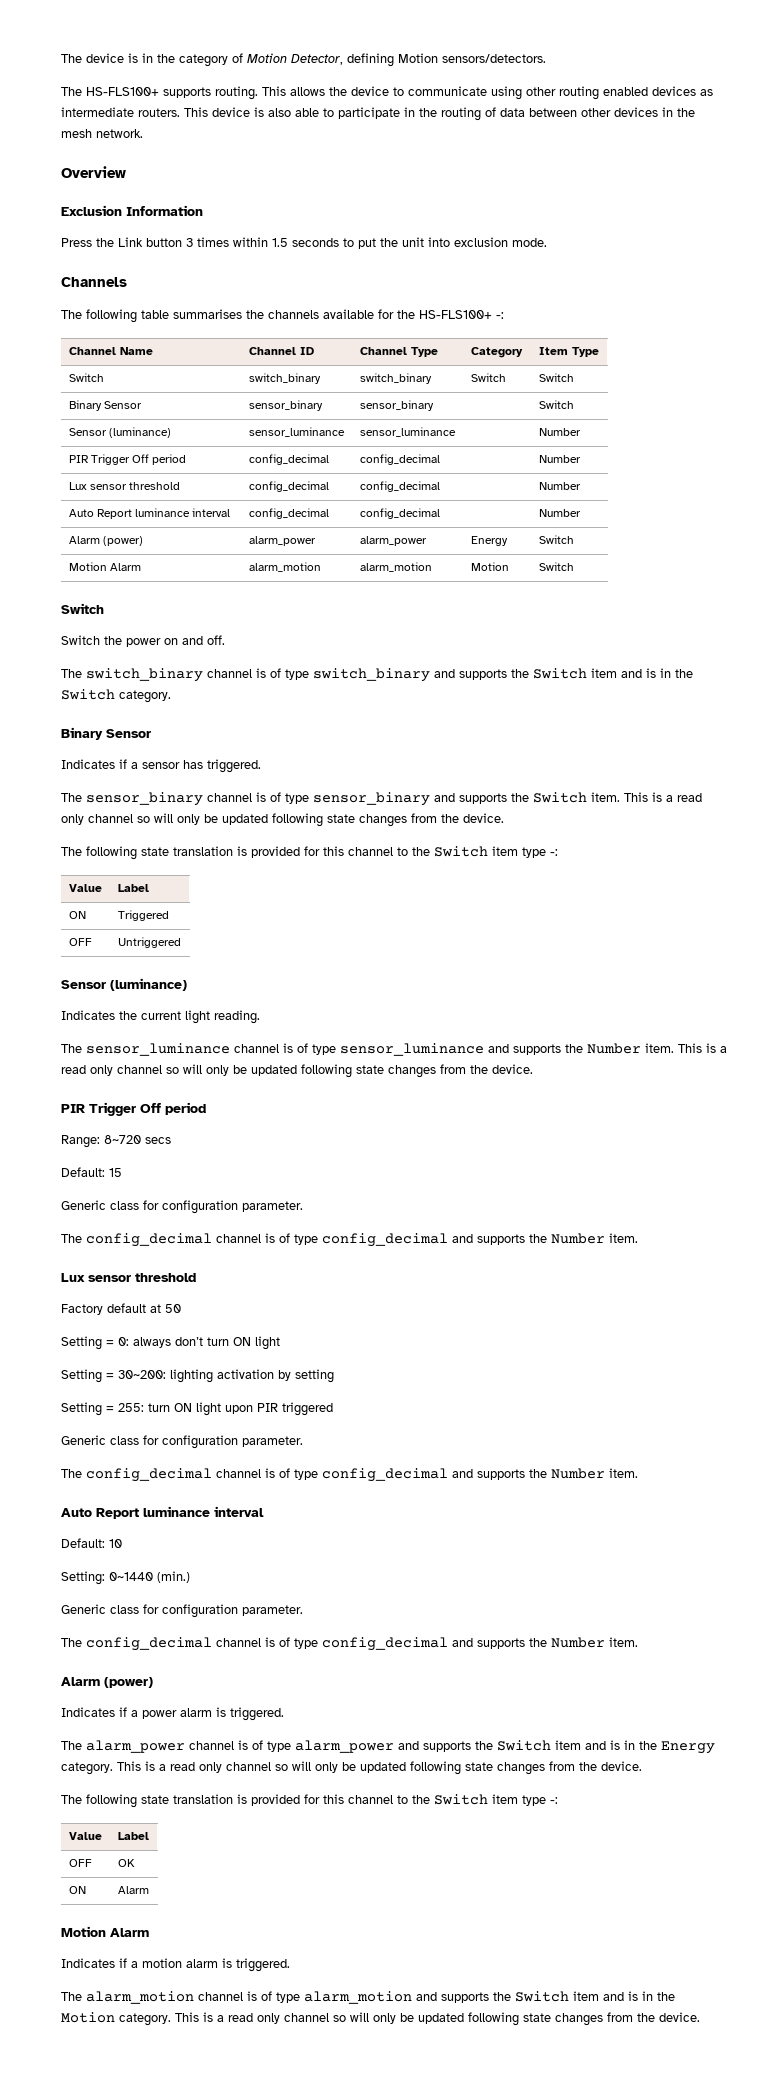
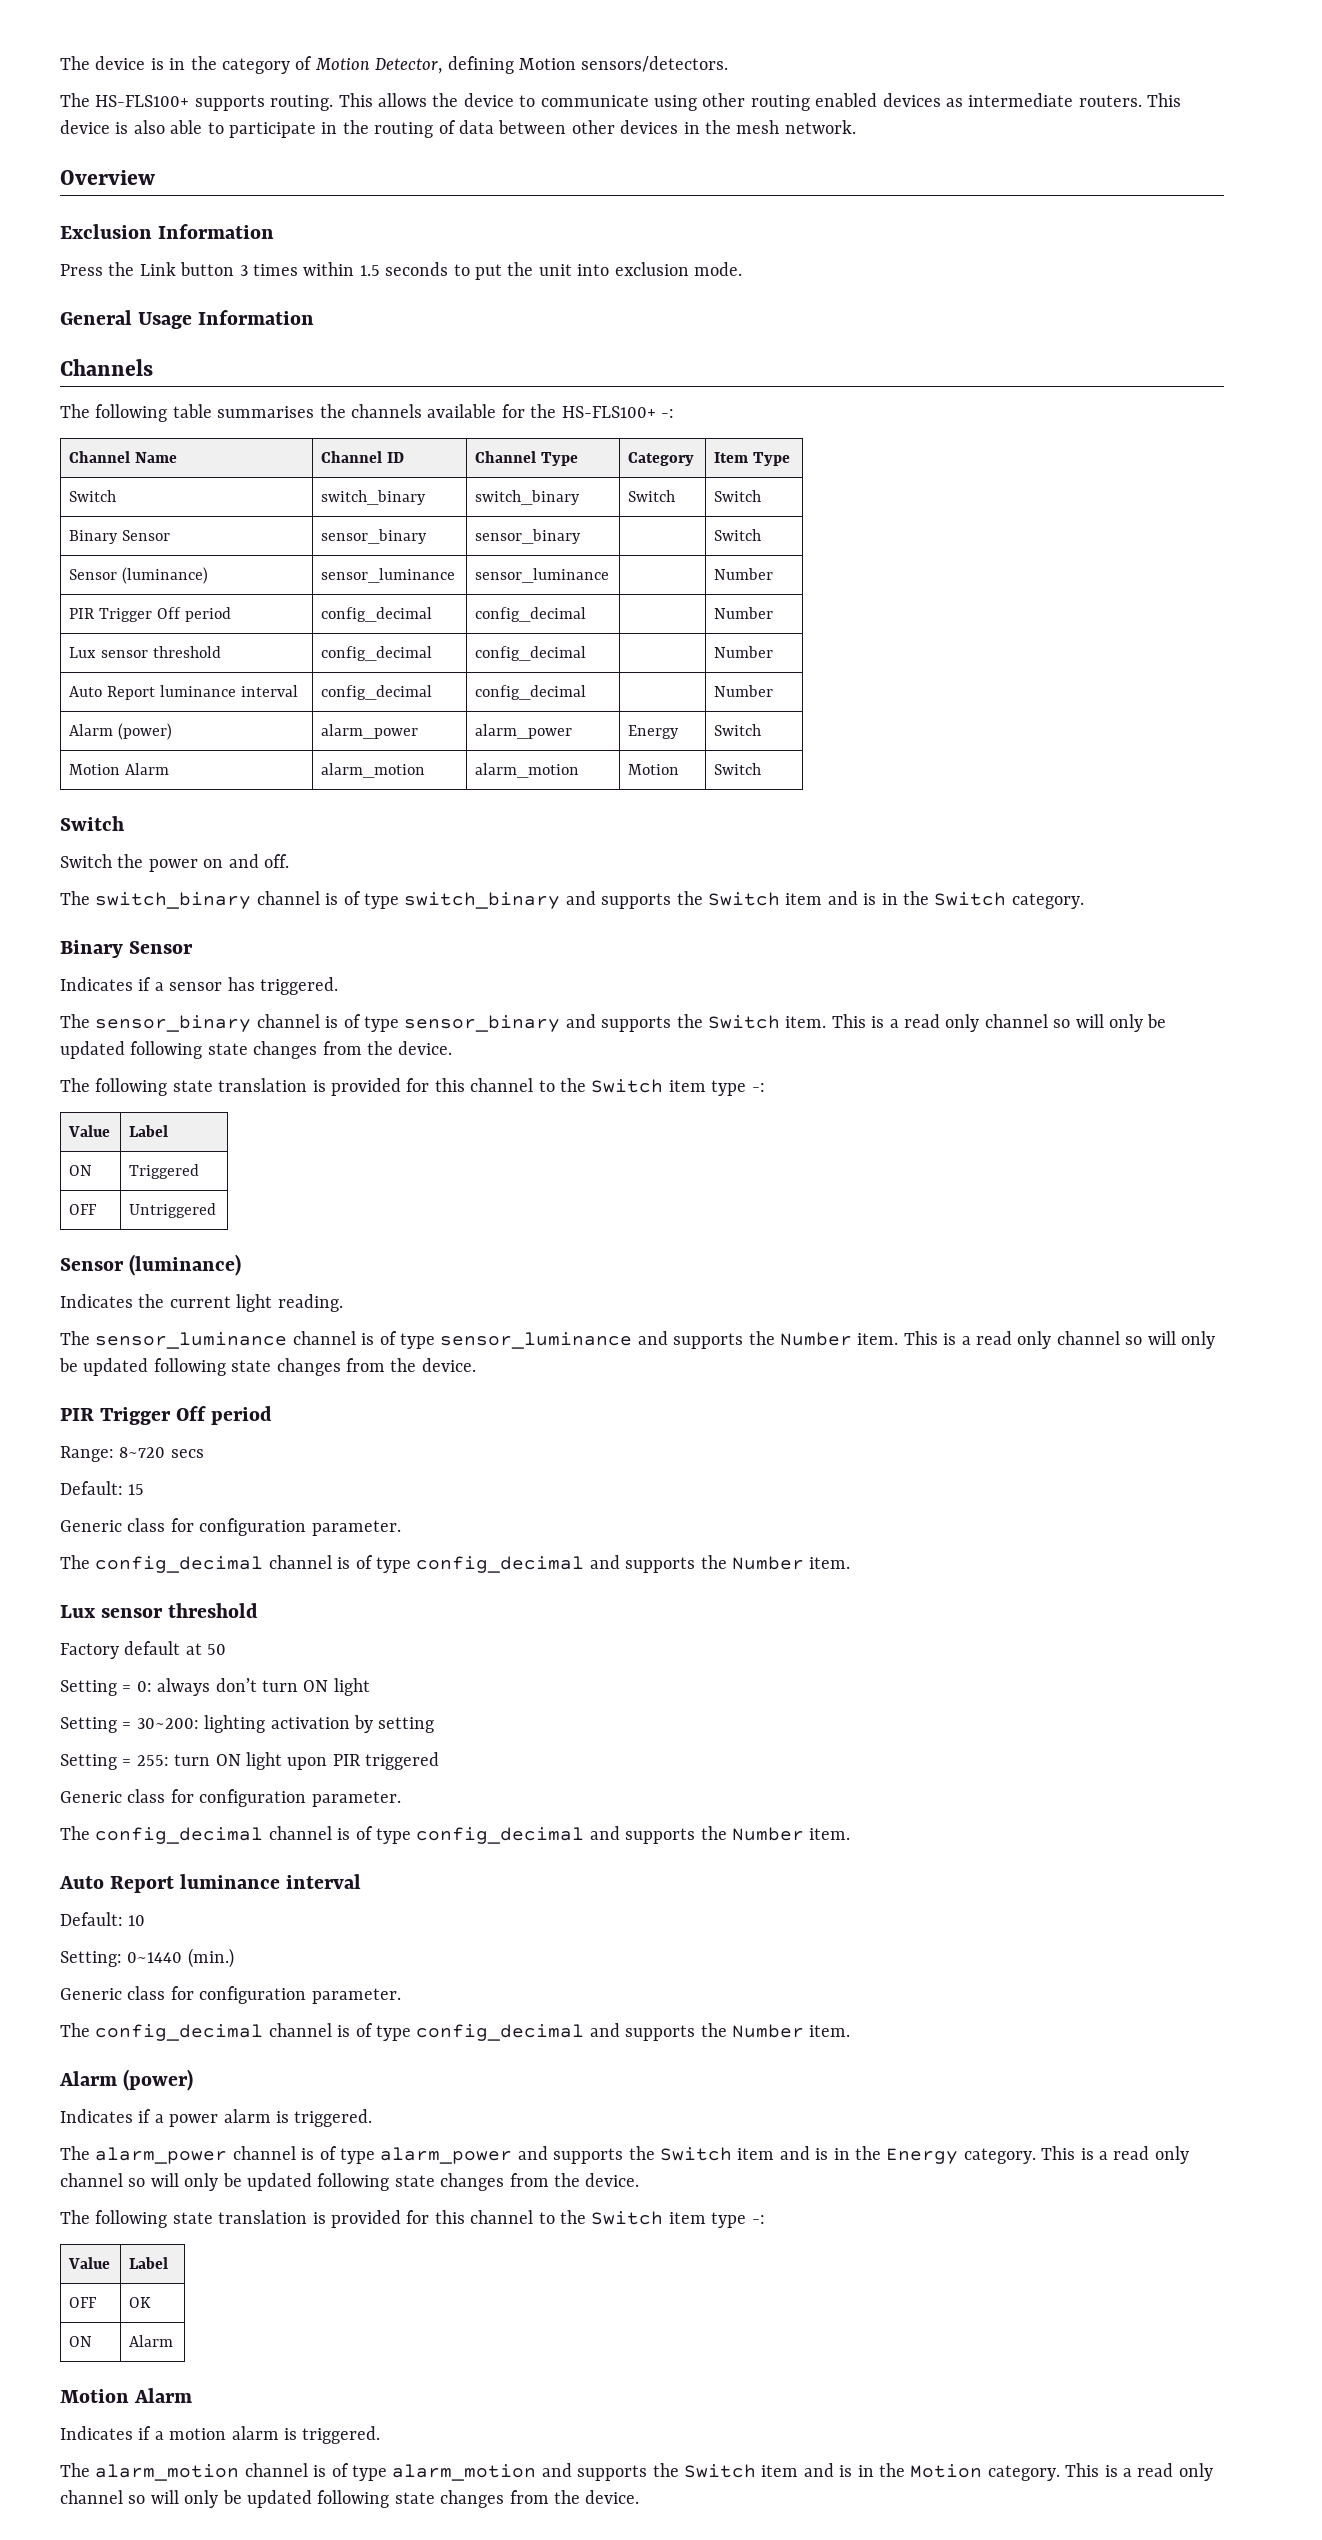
+ General Usage Information

